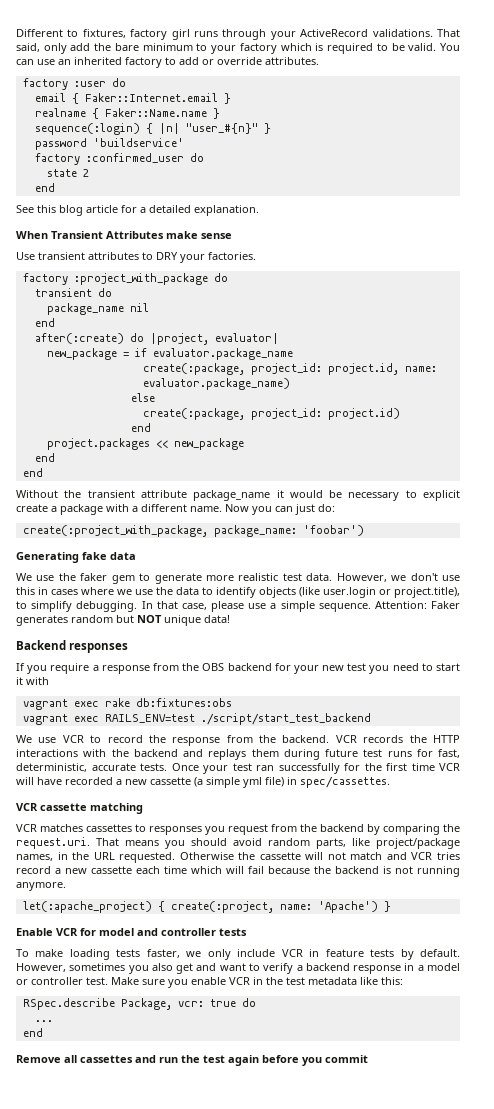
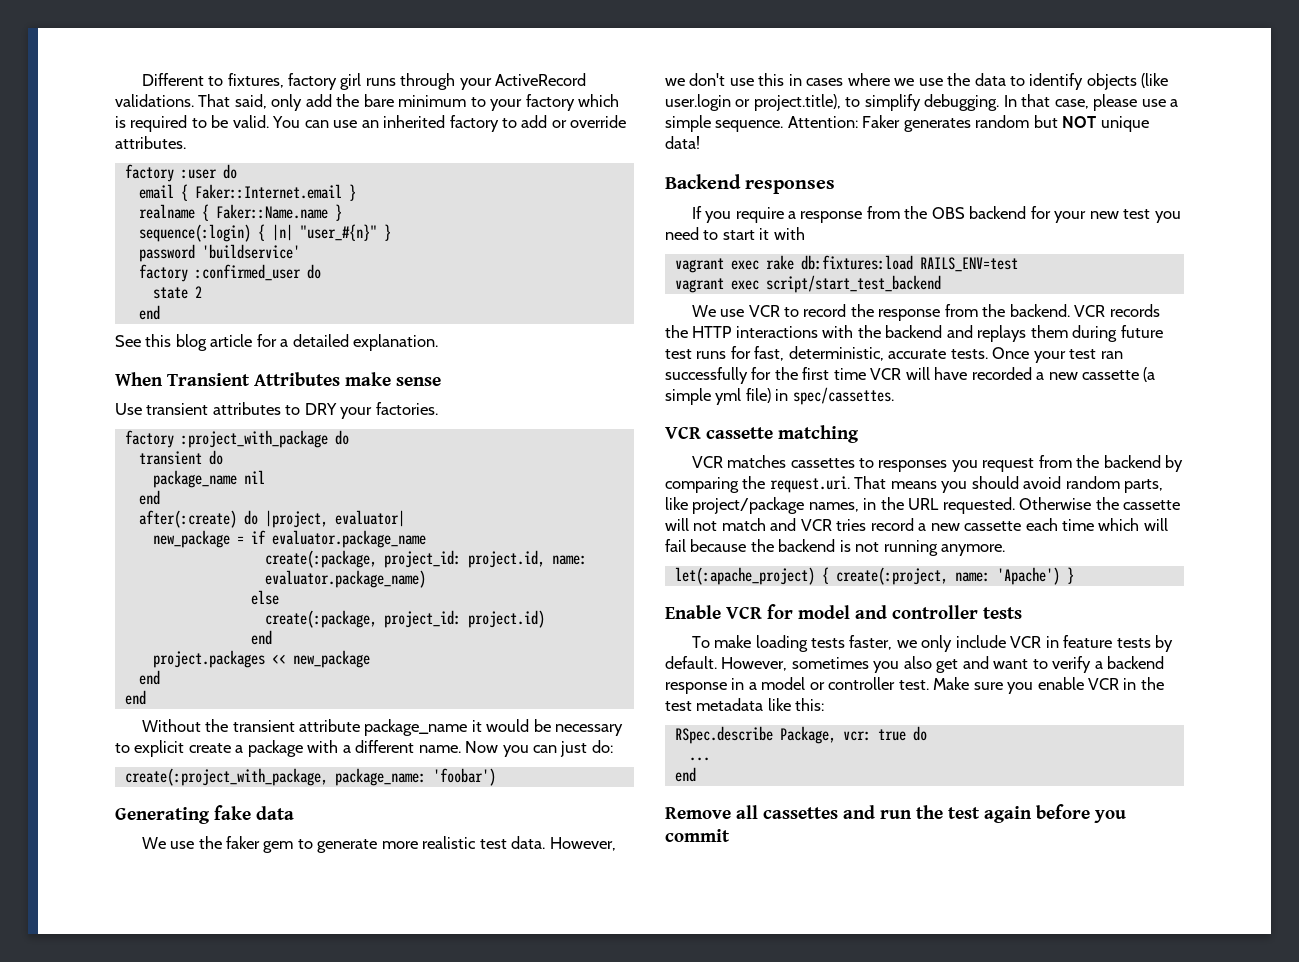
- vagrant exec rake db:fixtures:obs
- vagrant exec RAILS_ENV=test ./script/start_test_backend
+ vagrant exec rake db:fixtures:load RAILS_ENV=test
+ vagrant exec script/start_test_backend

